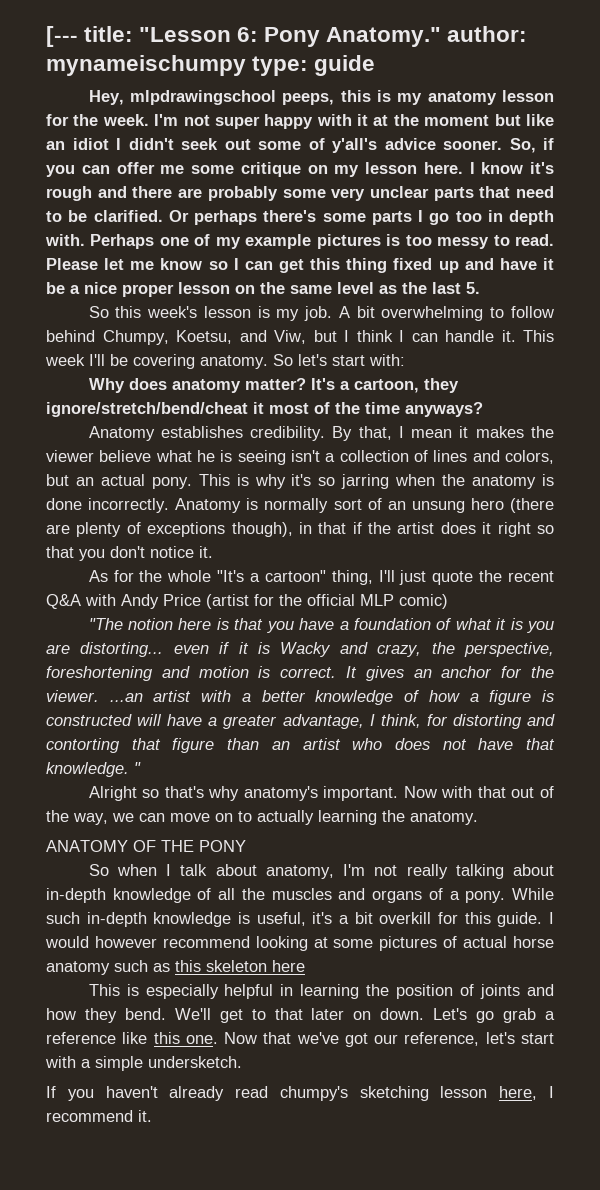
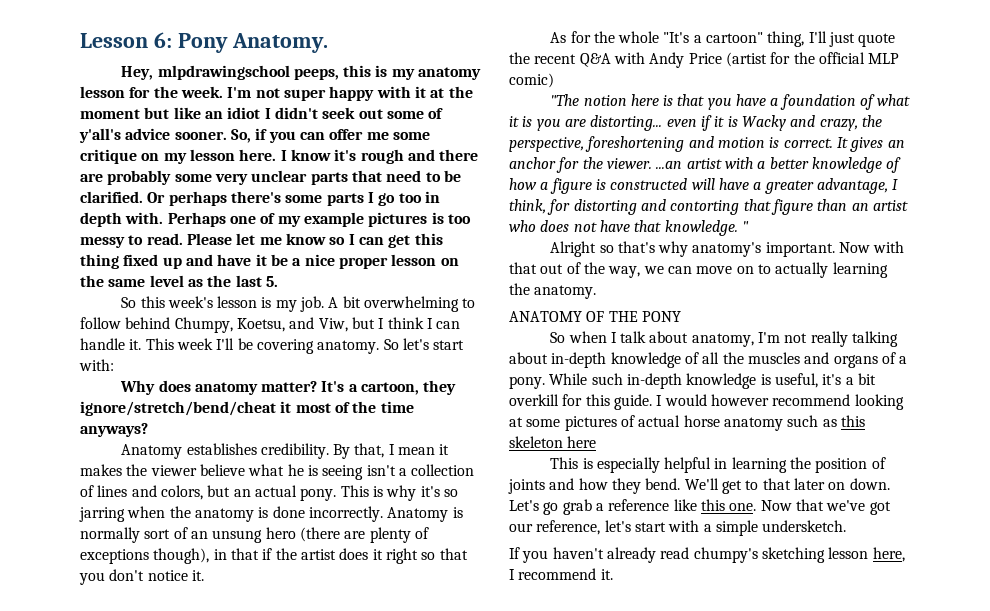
- [--- title: "Lesson 6: Pony Anatomy." author: mynameischumpy type: guide
+ Lesson 6: Pony Anatomy.

